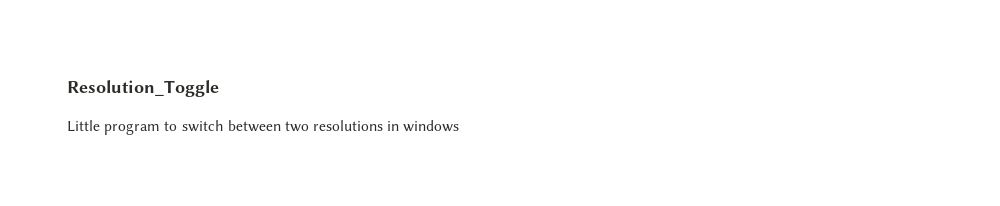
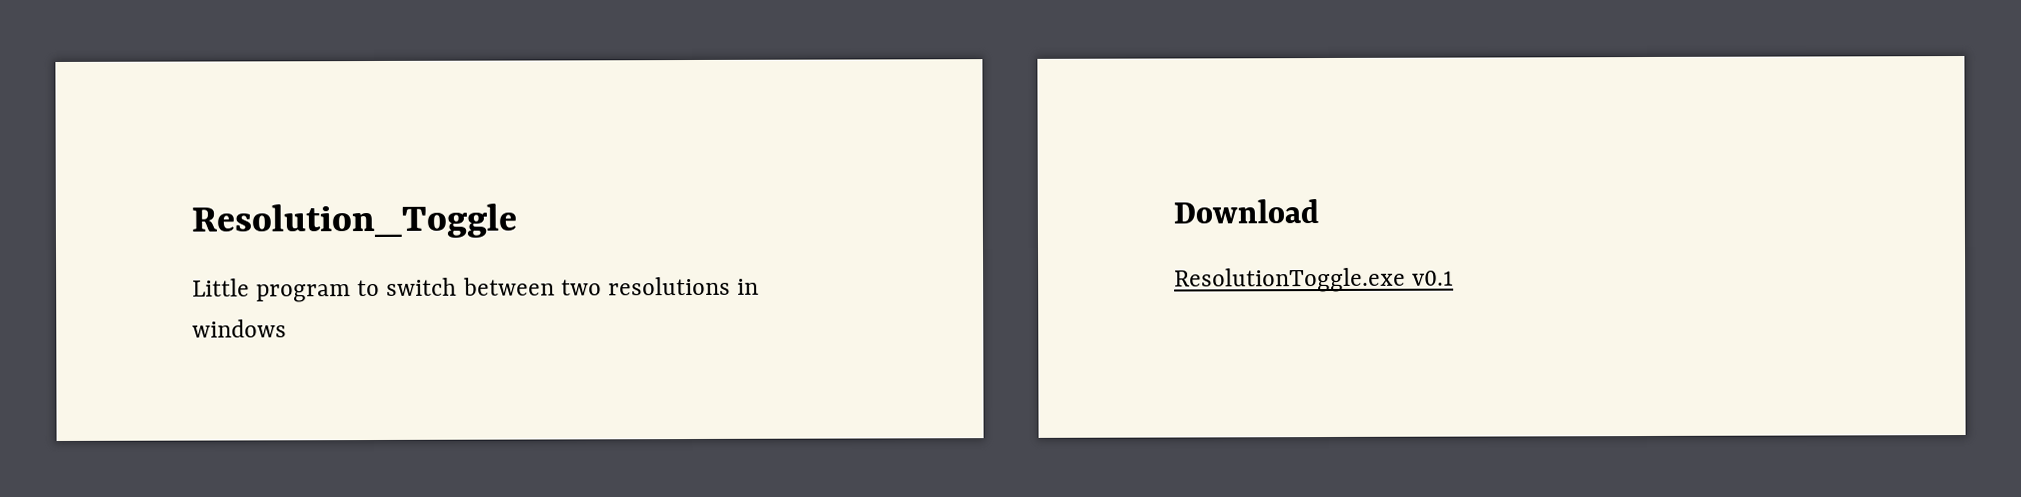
+ Download
+ ResolutionToggle.exe v0.1

